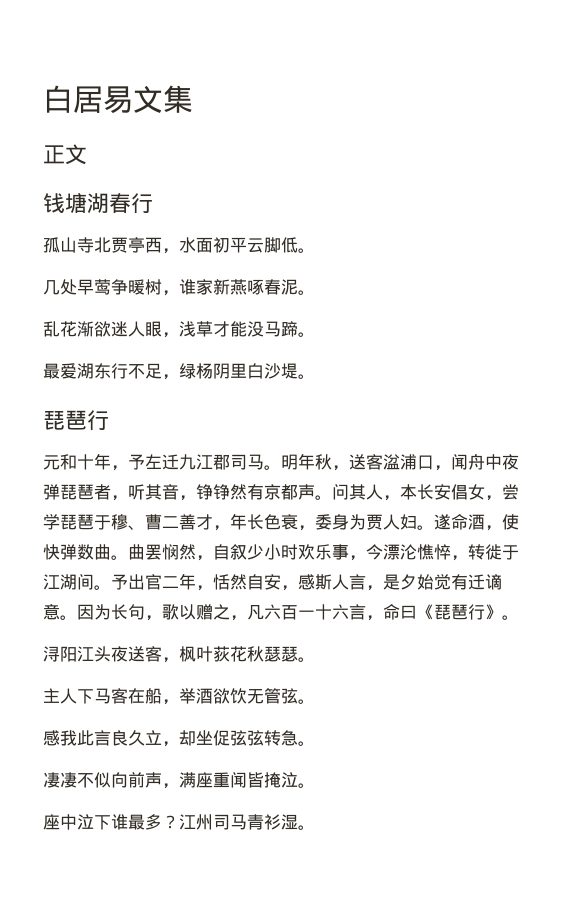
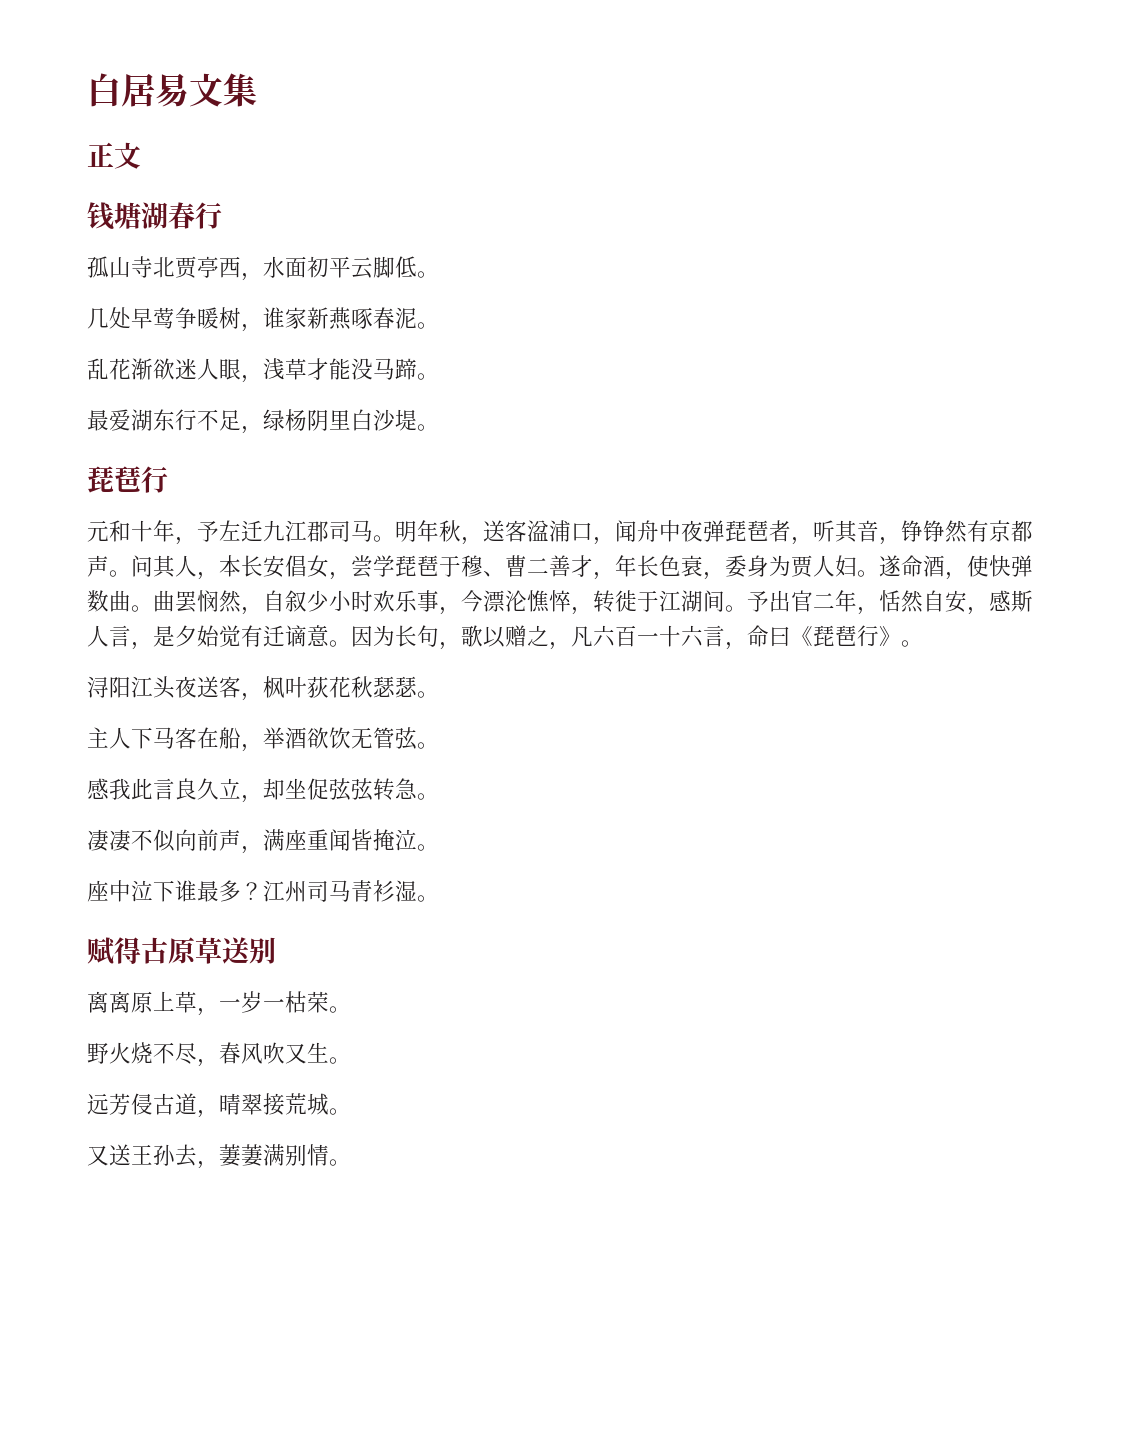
+ 赋得古原草送别
+ 离离原上草，一岁一枯荣。
+ 野火烧不尽，春风吹又生。
+ 远芳侵古道，晴翠接荒城。
+ 又送王孙去，萋萋满别情。

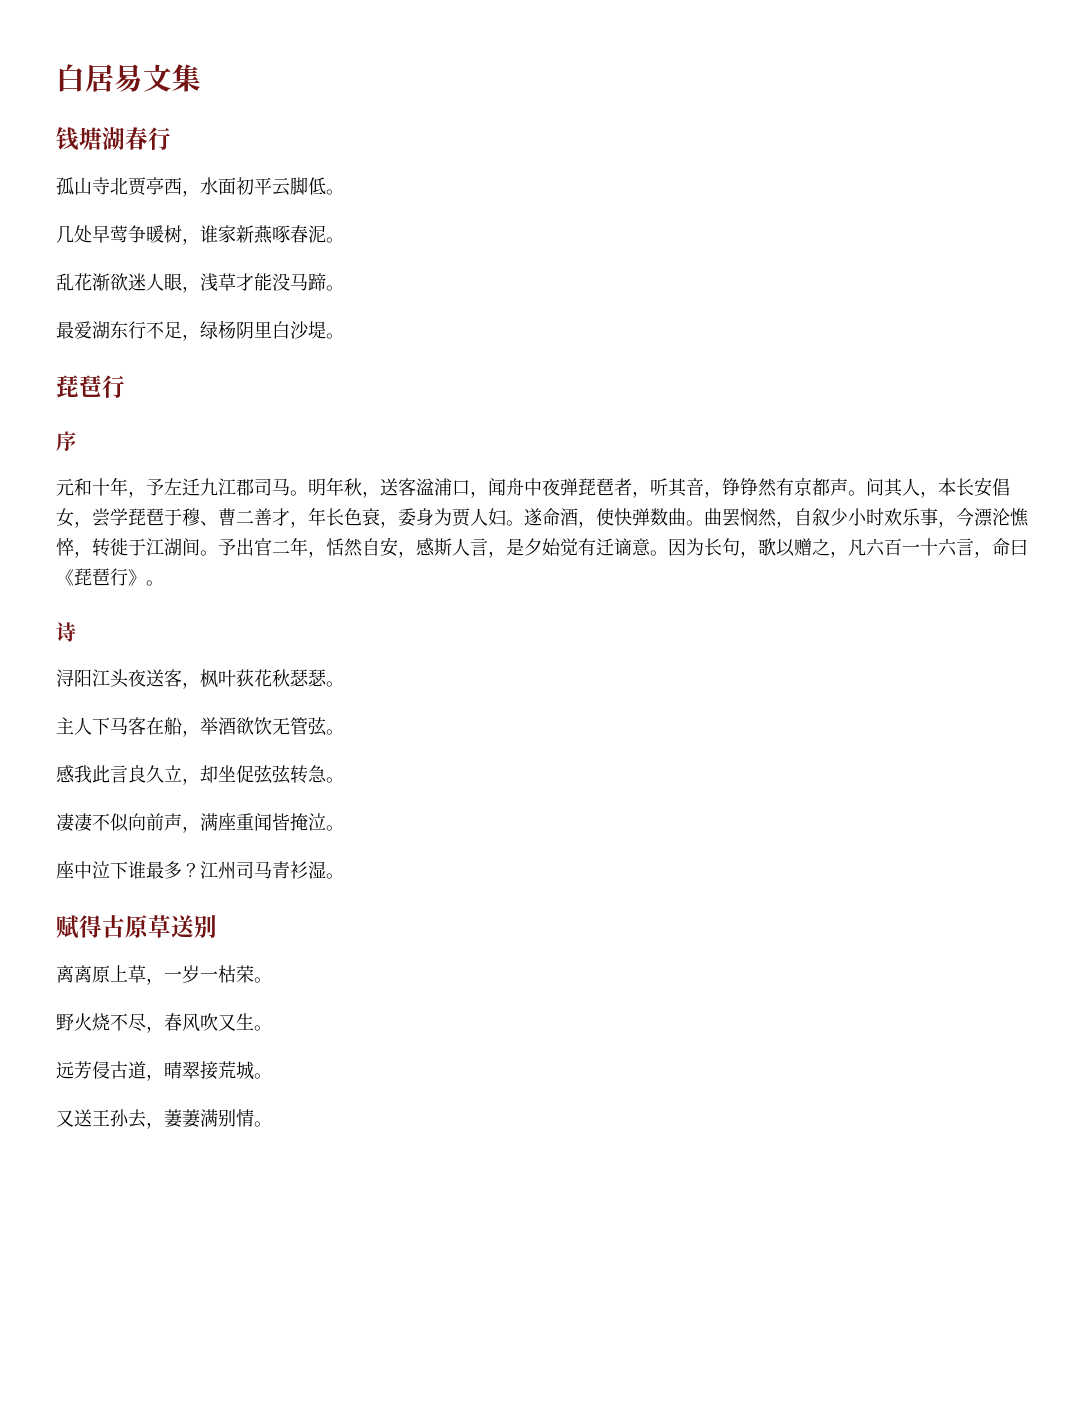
- 正文
+ 序
+ 诗

